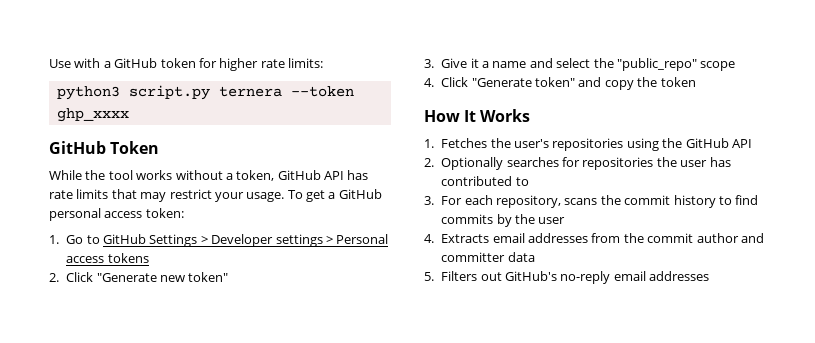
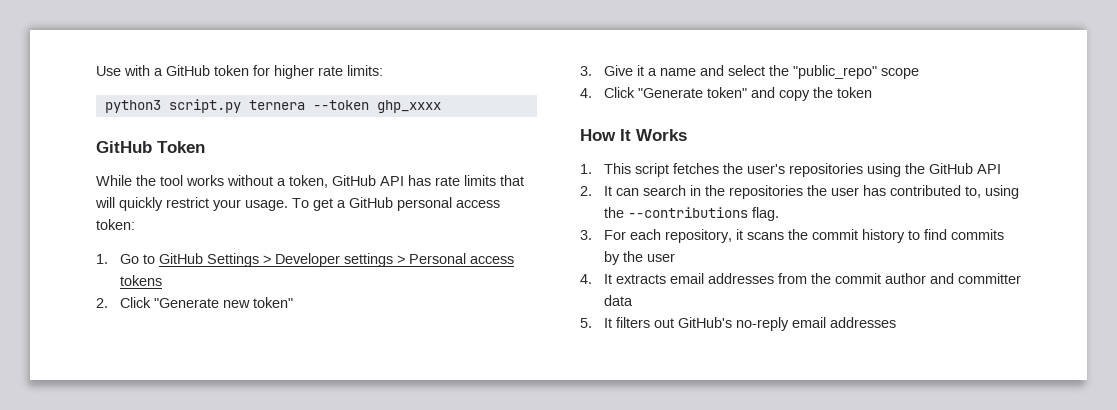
- While the tool works without a token, GitHub API has rate limits that may restrict your usage.
+ While the tool works without a token, GitHub API has rate limits that will quickly restrict your usage.
- 1. Fetches the user's repositories using the GitHub API
+ 1. This script fetches the user's repositories using the GitHub API
- 2. Optionally searches for repositories the user has contributed to
+ 2. It can search in the repositories the user has contributed to, using the --contributions flag.
- 3. For each repository, scans the commit history to find commits by the user
+ 3. For each repository, it scans the commit history to find commits by the user
- 4. Extracts email addresses from the commit author and committer data
+ 4. It extracts email addresses from the commit author and committer data
- 5. Filters out GitHub's no-reply email addresses
+ 5. It filters out GitHub's no-reply email addresses

